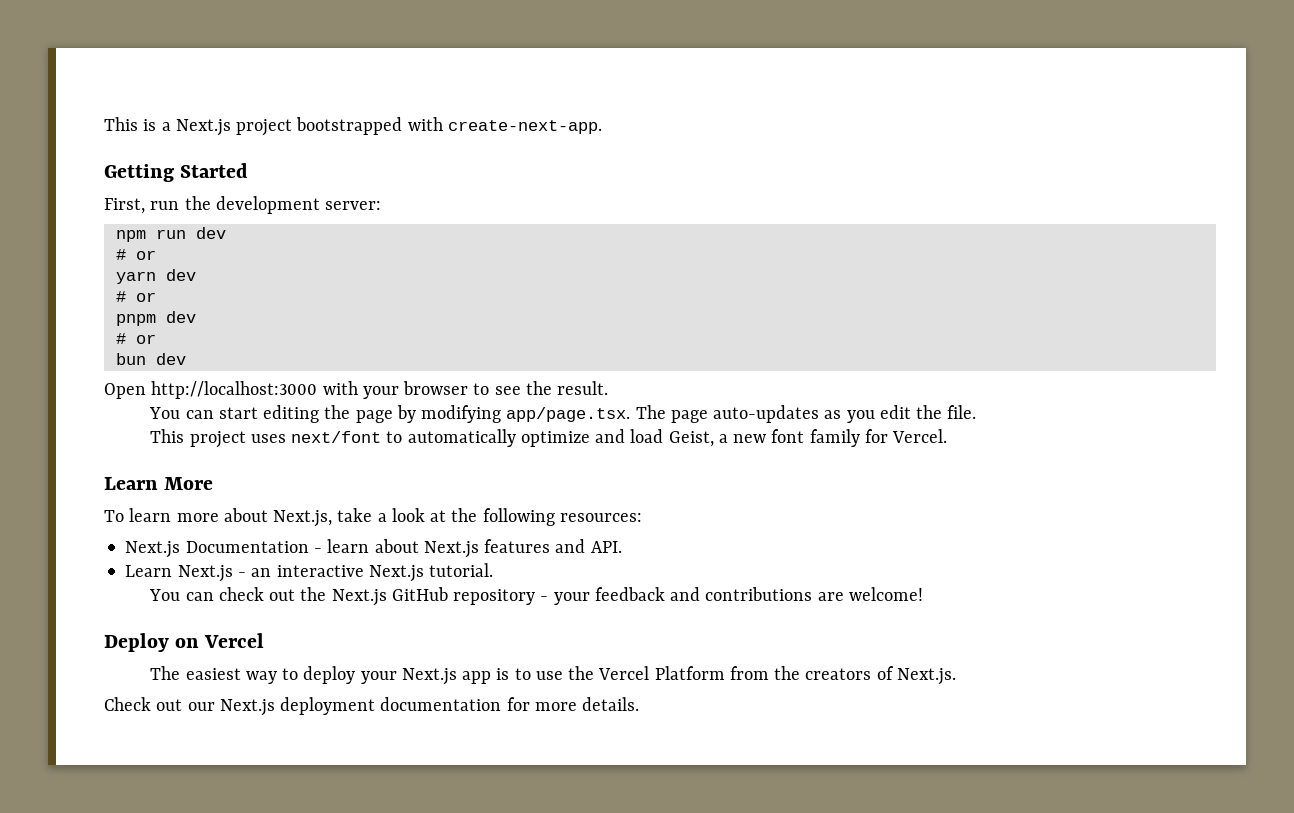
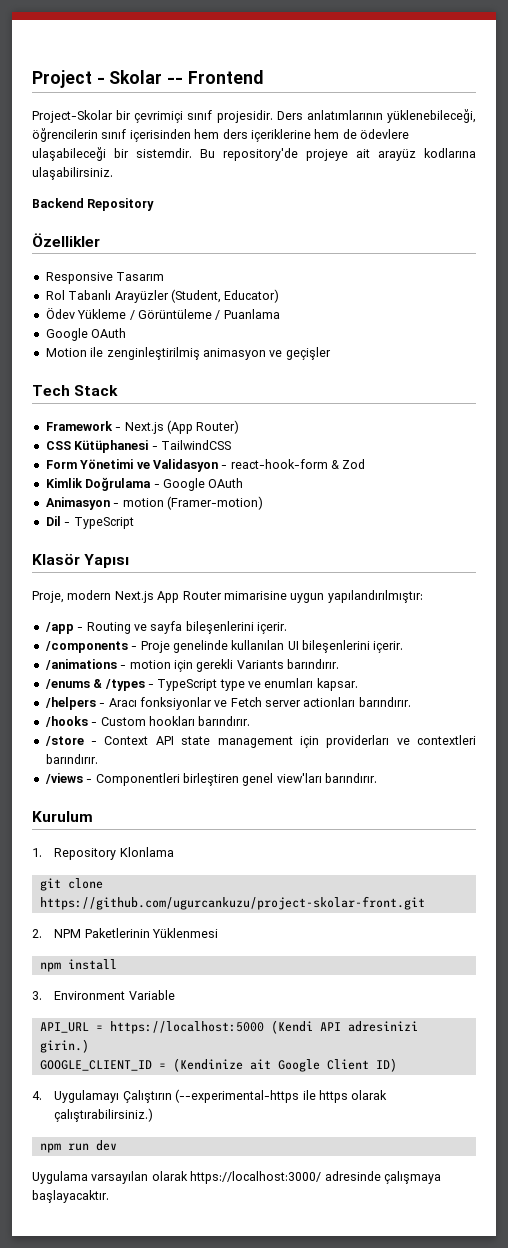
- This is a Next.js project bootstrapped with create-next-app.
- Getting Started
- First, run the development server:
+ Project - Skolar -- Frontend
+ Project-Skolar bir çevrimiçi sınıf projesidir. Ders anlatımlarının yüklenebileceği, öğrencilerin sınıf içerisinden hem ders içeriklerine hem de ödevlere ulaşabileceği bir sistemdir. Bu repository'de projeye ait arayüz kodlarına ulaşabilirsiniz.
+ Backend Repository
+ Özellikler
+ Responsive Tasarım
+ Rol Tabanlı Arayüzler (Student, Educator)
+ Ödev Yükleme / Görüntüleme / Puanlama
+ Google OAuth
+ Motion ile zenginleştirilmiş animasyon ve geçişler
+ Tech Stack
+ Framework - Next.js (App Router)
+ CSS Kütüphanesi - TailwindCSS
+ Form Yönetimi ve Validasyon - react-hook-form & Zod
+ Kimlik Doğrulama - Google OAuth
+ Animasyon - motion (Framer-motion)
+ Dil - TypeScript
+ Klasör Yapısı
+ Proje, modern Next.js App Router mimarisine uygun yapılandırılmıştır:
+ /app - Routing ve sayfa bileşenlerini içerir.
+ /components - Proje genelinde kullanılan UI bileşenlerini içerir.
+ /animations - motion için gerekli Variants barındırır.
+ /enums & /types - TypeScript type ve enumları kapsar.
+ /helpers - Aracı fonksiyonlar ve Fetch server actionları barındırır.
+ /hooks - Custom hookları barındırır.
+ /store - Context API state management için providerları ve contextleri barındırır.
+ /views - Componentleri birleştiren genel view'ları barındırır.
+ Kurulum
+ 1. Repository Klonlama
+ git clone https://github.com/ugurcankuzu/project-skolar-front.git
+ 2. NPM Paketlerinin Yüklenmesi
+ npm install
+ 3. Environment Variable
+ API_URL = https://localhost:5000 (Kendi API adresinizi girin.)
+ GOOGLE_CLIENT_ID = (Kendinize ait Google Client ID)
+ 4. Uygulamayı Çalıştırın (--experimental-https ile https olarak çalıştırabilirsiniz.)
  npm run dev
- # or
- yarn dev
- # or
- pnpm dev
- # or
- bun dev
- Open http://localhost:3000 with your browser to see the result.
- You can start editing the page by modifying app/page.tsx. The page auto-updates as you edit the file.
- This project uses next/font to automatically optimize and load Geist, a new font family for Vercel.
- Learn More
- To learn more about Next.js, take a look at the following resources:
- Next.js Documentation - learn about Next.js features and API.
- Learn Next.js - an interactive Next.js tutorial.
- You can check out the Next.js GitHub repository - your feedback and contributions are welcome!
- Deploy on Vercel
- The easiest way to deploy your Next.js app is to use the Vercel Platform from the creators of Next.js.
- Check out our Next.js deployment documentation for more details.
+ Uygulama varsayılan olarak https://localhost:3000/ adresinde çalışmaya başlayacaktır.

